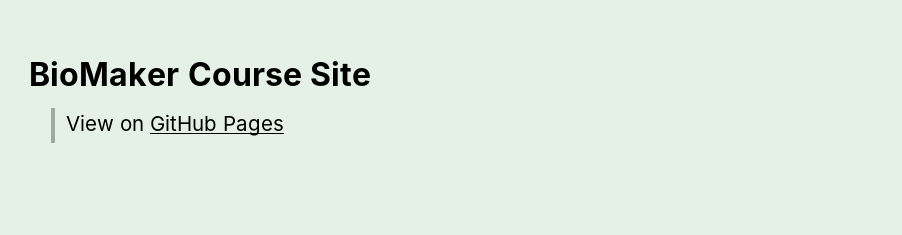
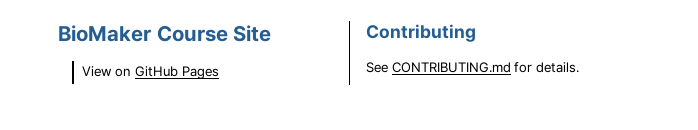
+ Contributing
+ See CONTRIBUTING.md for details.

